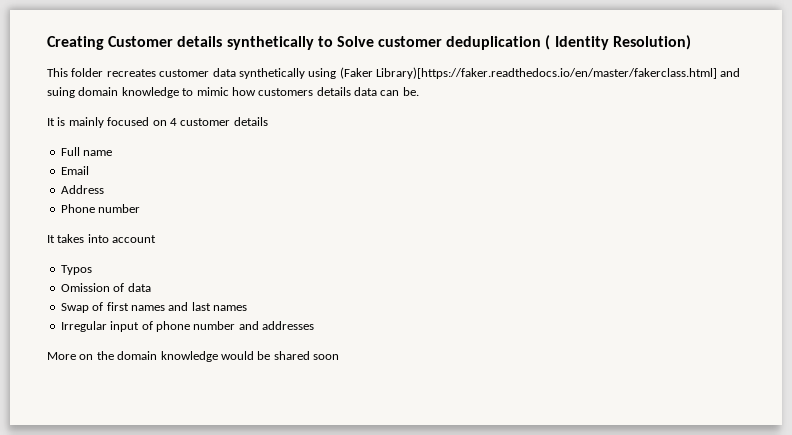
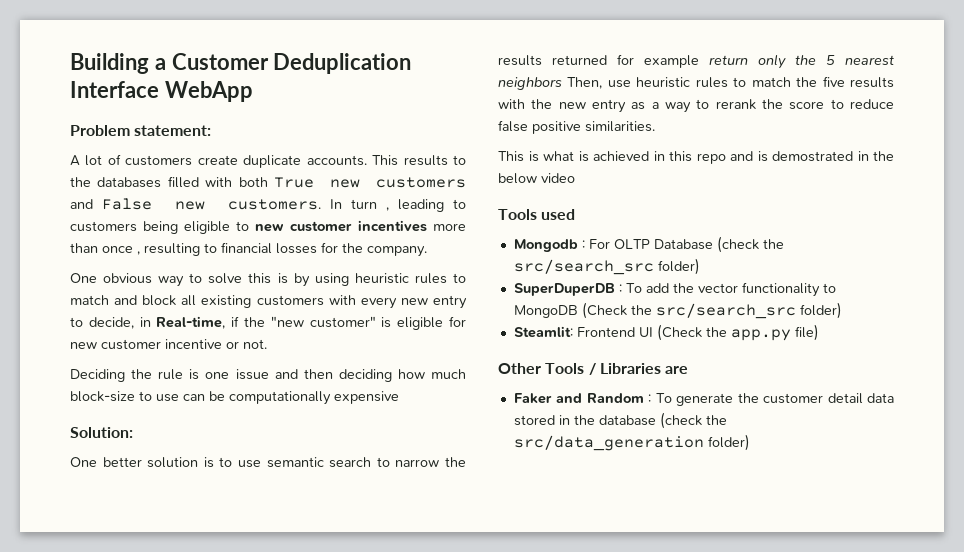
- Creating Customer details synthetically to Solve customer deduplication ( Identity Resolution)
- This folder recreates customer data synthetically using (Faker Library)[https://faker.readthedocs.io/en/master/fakerclass.html] and suing domain knowledge to mimic how customers details data can be.
- It is mainly focused on 4 customer details
- Full name
- Email
- Address
- Phone number
- It takes into account
- Typos
- Omission of data
- Swap of first names and last names
- Irregular input of phone number and addresses
- More on the domain knowledge would be shared soon
+ Building a Customer Deduplication Interface WebApp
+ Problem statement:
+ A lot of customers create duplicate accounts. This results to the databases filled with both True new customers and False new customers. In turn , leading to customers being eligible to new customer incentives more than once , resulting to financial losses for the company.
+ One obvious way to solve this is by using heuristic rules to match and block all existing customers with every new entry to decide, in Real-time, if the "new customer" is eligible for new customer incentive or not.
+ Deciding the rule is one issue and then deciding how much block-size to use can be computationally expensive
+ Solution:
+ One better solution is to use semantic search to narrow the results returned for example return only the 5 nearest neighbors Then, use heuristic rules to match the five results with the new entry as a way to rerank the score to reduce false positive similarities.
+ This is what is achieved in this repo and is demostrated in the below video
+ Tools used
+ Mongodb : For OLTP Database (check the src/search_src folder)
+ SuperDuperDB : To add the vector functionality to MongoDB (Check the src/search_src folder)
+ Steamlit: Frontend UI (Check the app.py file)
+ Other Tools / Libraries are
+ Faker and Random : To generate the customer detail data stored in the database (check the src/data_generation folder)

